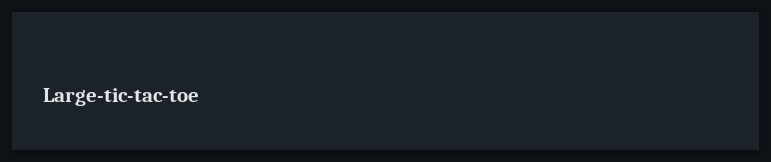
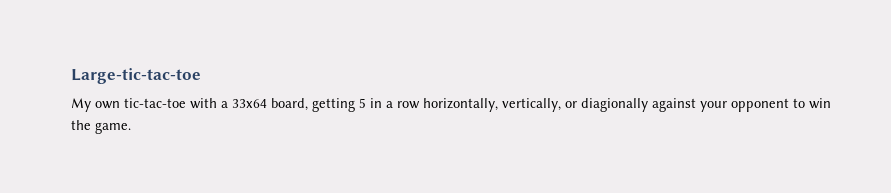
+ My own tic-tac-toe with a 33x64 board, getting 5 in a row horizontally, vertically, or diagionally against your opponent to win the game.

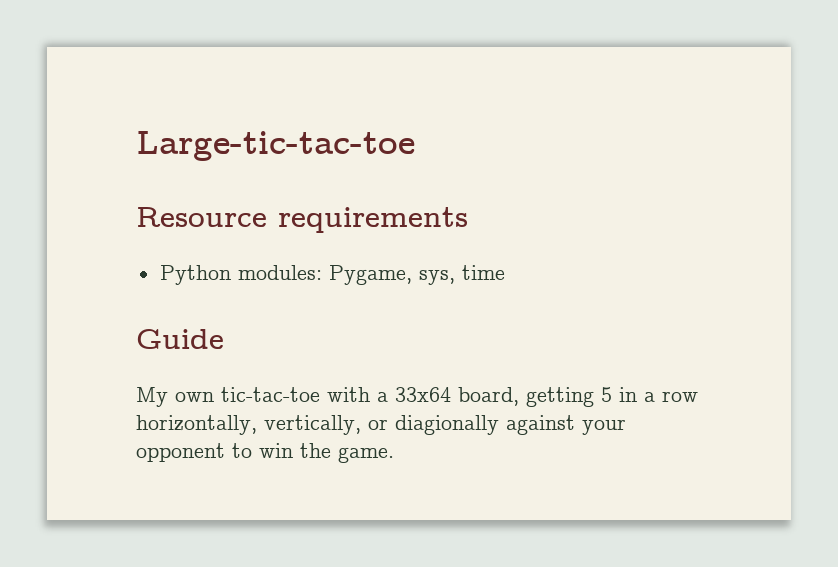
+ Resource requirements
+ Python modules: Pygame, sys, time
+ Guide

